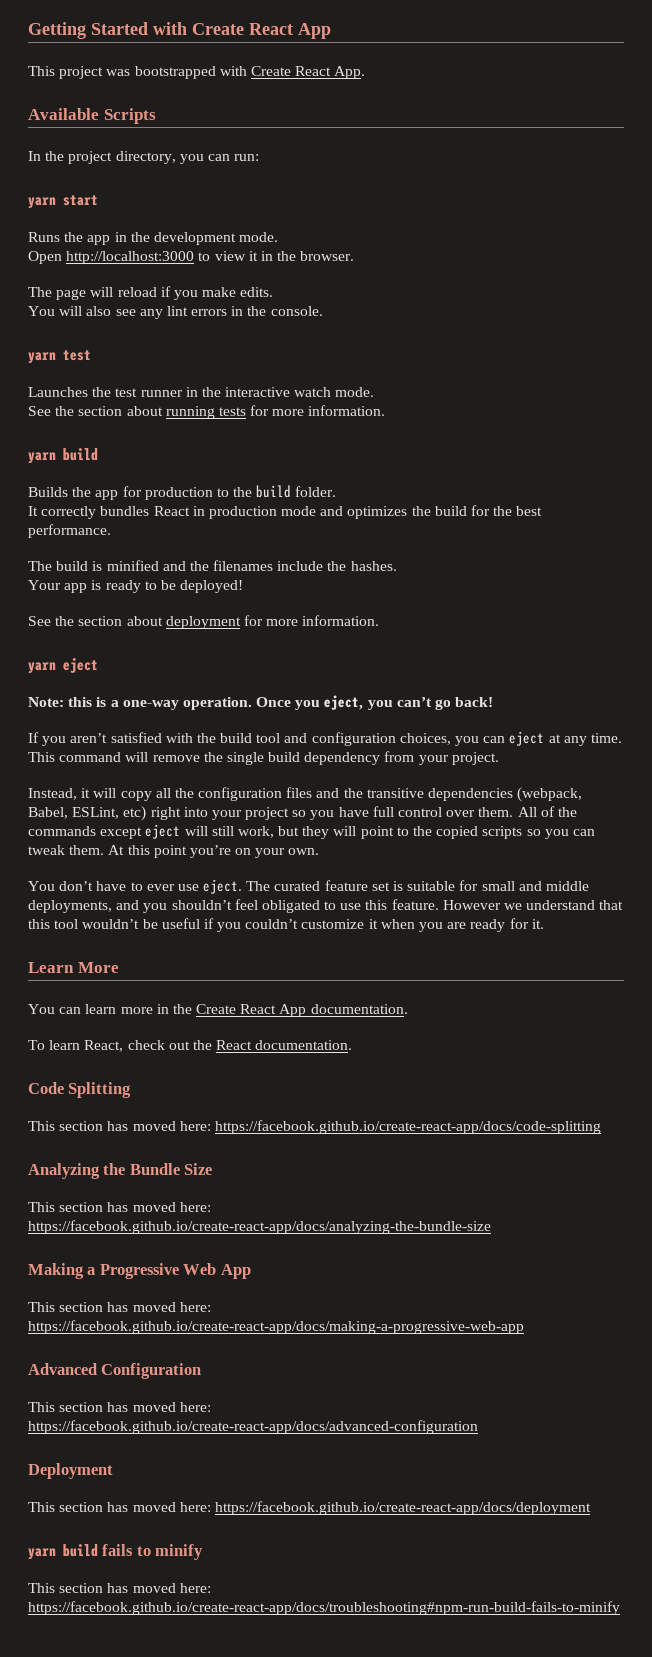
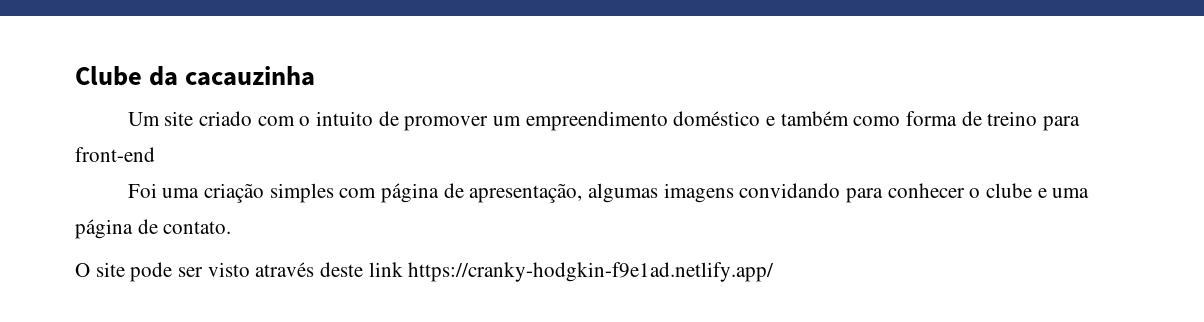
- Getting Started with Create React App
- This project was bootstrapped with Create React App.
- Available Scripts
- In the project directory, you can run:
- yarn start
- Runs the app in the development mode.
- Open http://localhost:3000 to view it in the browser.
- The page will reload if you make edits.
- You will also see any lint errors in the console.
- yarn test
- Launches the test runner in the interactive watch mode.
- See the section about running tests for more information.
- yarn build
- Builds the app for production to the build folder.
- It correctly bundles React in production mode and optimizes the build for the best performance.
- The build is minified and the filenames include the hashes.
- Your app is ready to be deployed!
- See the section about deployment for more information.
- yarn eject
- Note: this is a one-way operation. Once you eject, you can’t go back!
- If you aren’t satisfied with the build tool and configuration choices, you can eject at any time. This command will remove the single build dependency from your project.
- Instead, it will copy all the configuration files and the transitive dependencies (webpack, Babel, ESLint, etc) right into your project so you have full control over them. All of the commands except eject will still work, but they will point to the copied scripts so you can tweak them. At this point you’re on your own.
- You don’t have to ever use eject. The curated feature set is suitable for small and middle deployments, and you shouldn’t feel obligated to use this feature. However we understand that this tool wouldn’t be useful if you couldn’t customize it when you are ready for it.
- Learn More
- You can learn more in the Create React App documentation.
- To learn React, check out the React documentation.
- Code Splitting
- This section has moved here: https://facebook.github.io/create-react-app/docs/code-splitting
- Analyzing the Bundle Size
- This section has moved here: https://facebook.github.io/create-react-app/docs/analyzing-the-bundle-size
- Making a Progressive Web App
- This section has moved here: https://facebook.github.io/create-react-app/docs/making-a-progressive-web-app
- Advanced Configuration
- This section has moved here: https://facebook.github.io/create-react-app/docs/advanced-configuration
- Deployment
- This section has moved here: https://facebook.github.io/create-react-app/docs/deployment
- yarn build fails to minify
- This section has moved here: https://facebook.github.io/create-react-app/docs/troubleshooting#npm-run-build-fails-to-minify
+ Clube da cacauzinha
+ Um site criado com o intuito de promover um empreendimento doméstico e também como forma de treino para front-end
+ Foi uma criação simples com página de apresentação, algumas imagens convidando para conhecer o clube e uma página de contato.
+ O site pode ser visto através deste link https://cranky-hodgkin-f9e1ad.netlify.app/

